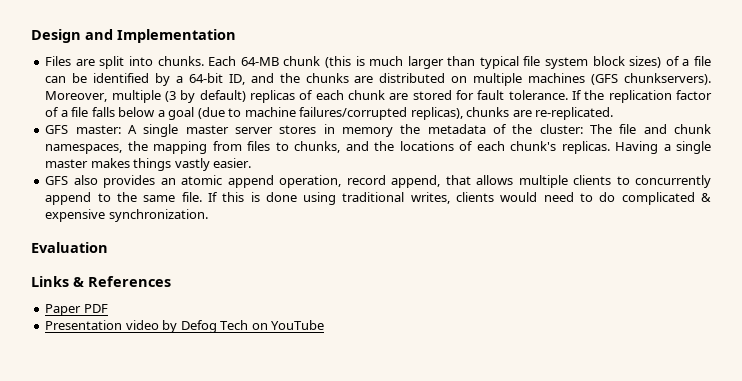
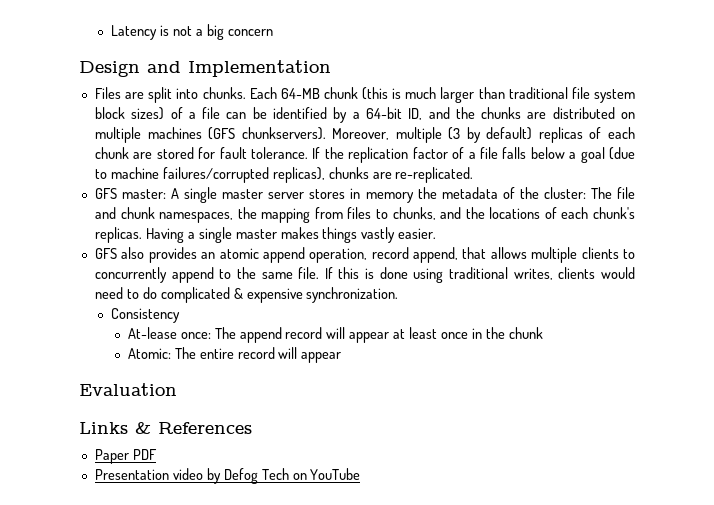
+ Latency is not a big concern
- Each 64-MB chunk (this is much larger than typical file system block sizes) of a file can be identified by a 64-bit ID, and the chunks are distributed on multiple machines (GFS chunkservers).
+ Each 64-MB chunk (this is much larger than traditional file system block sizes) of a file can be identified by a 64-bit ID, and the chunks are distributed on multiple machines (GFS chunkservers).
+ Consistency
+ At-lease once: The append record will appear at least once in the chunk
+ Atomic: The entire record will appear

